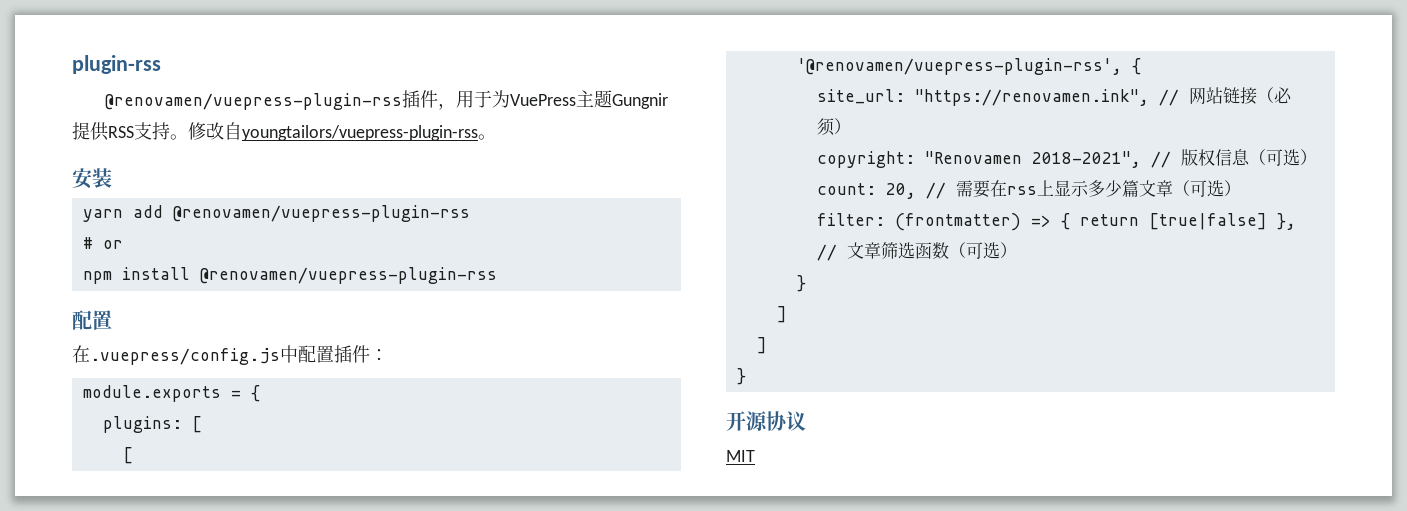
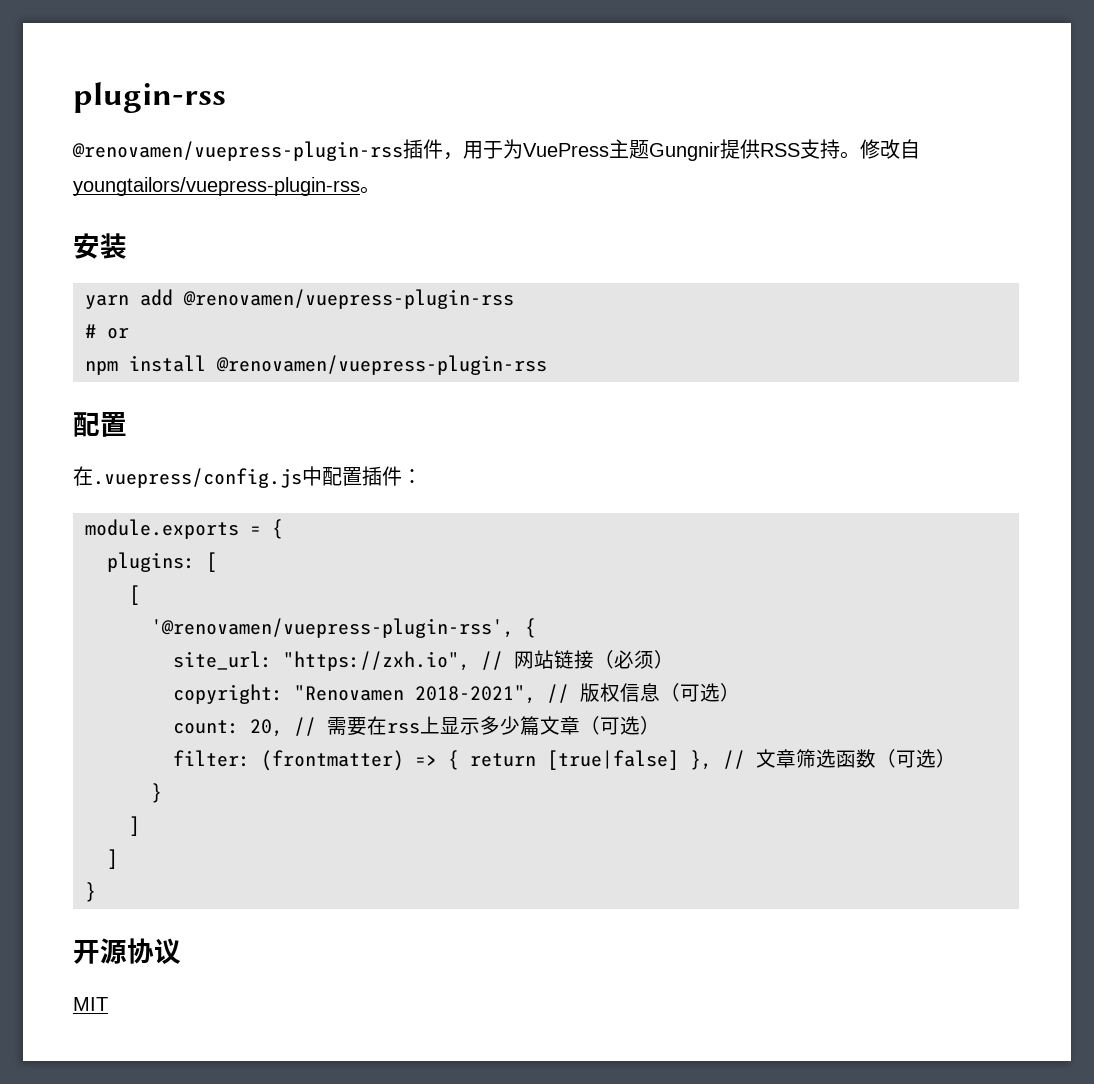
- site_url: "https://renovamen.ink", // 网站链接（必须）
+ site_url: "https://zxh.io", // 网站链接（必须）

